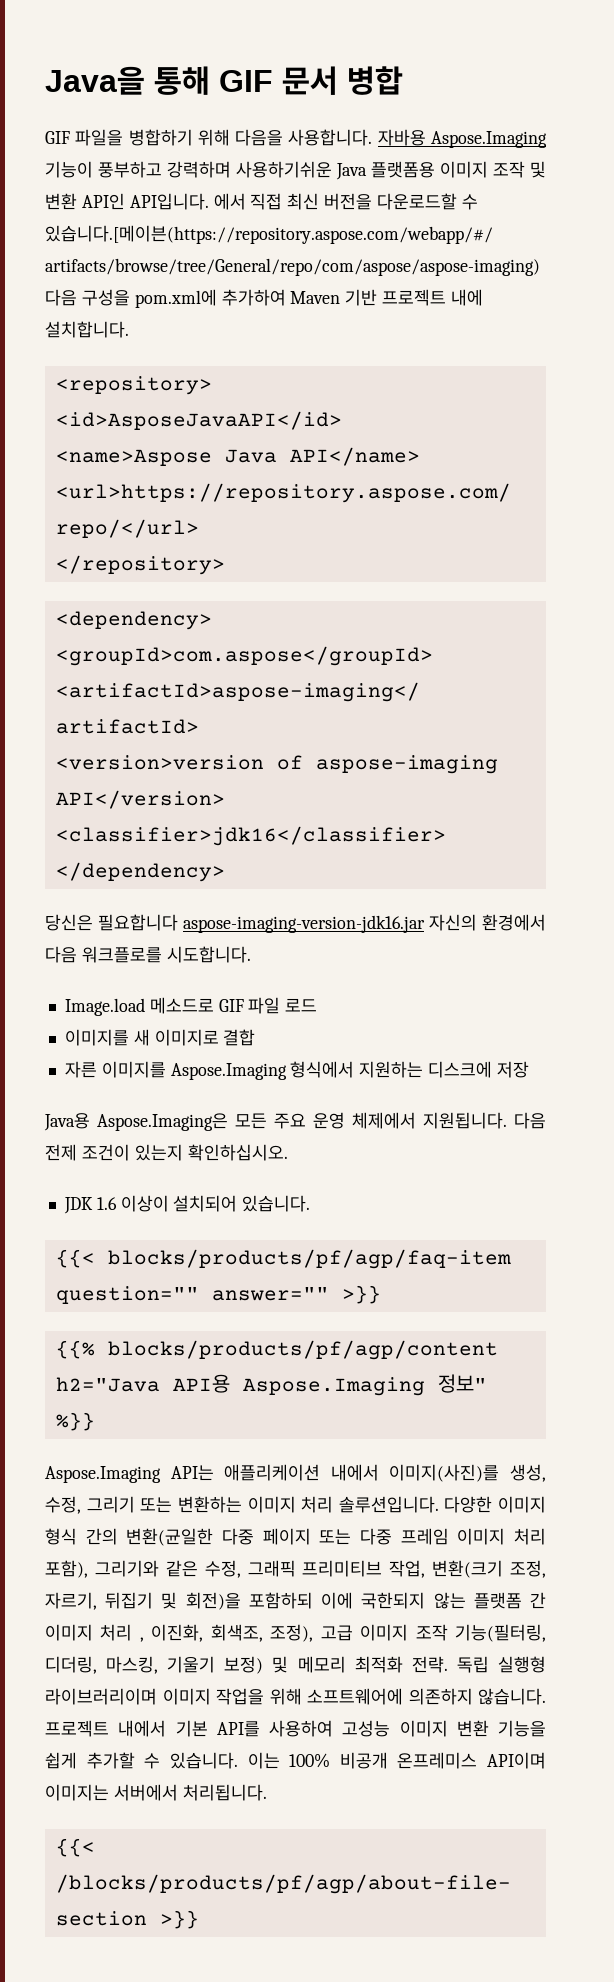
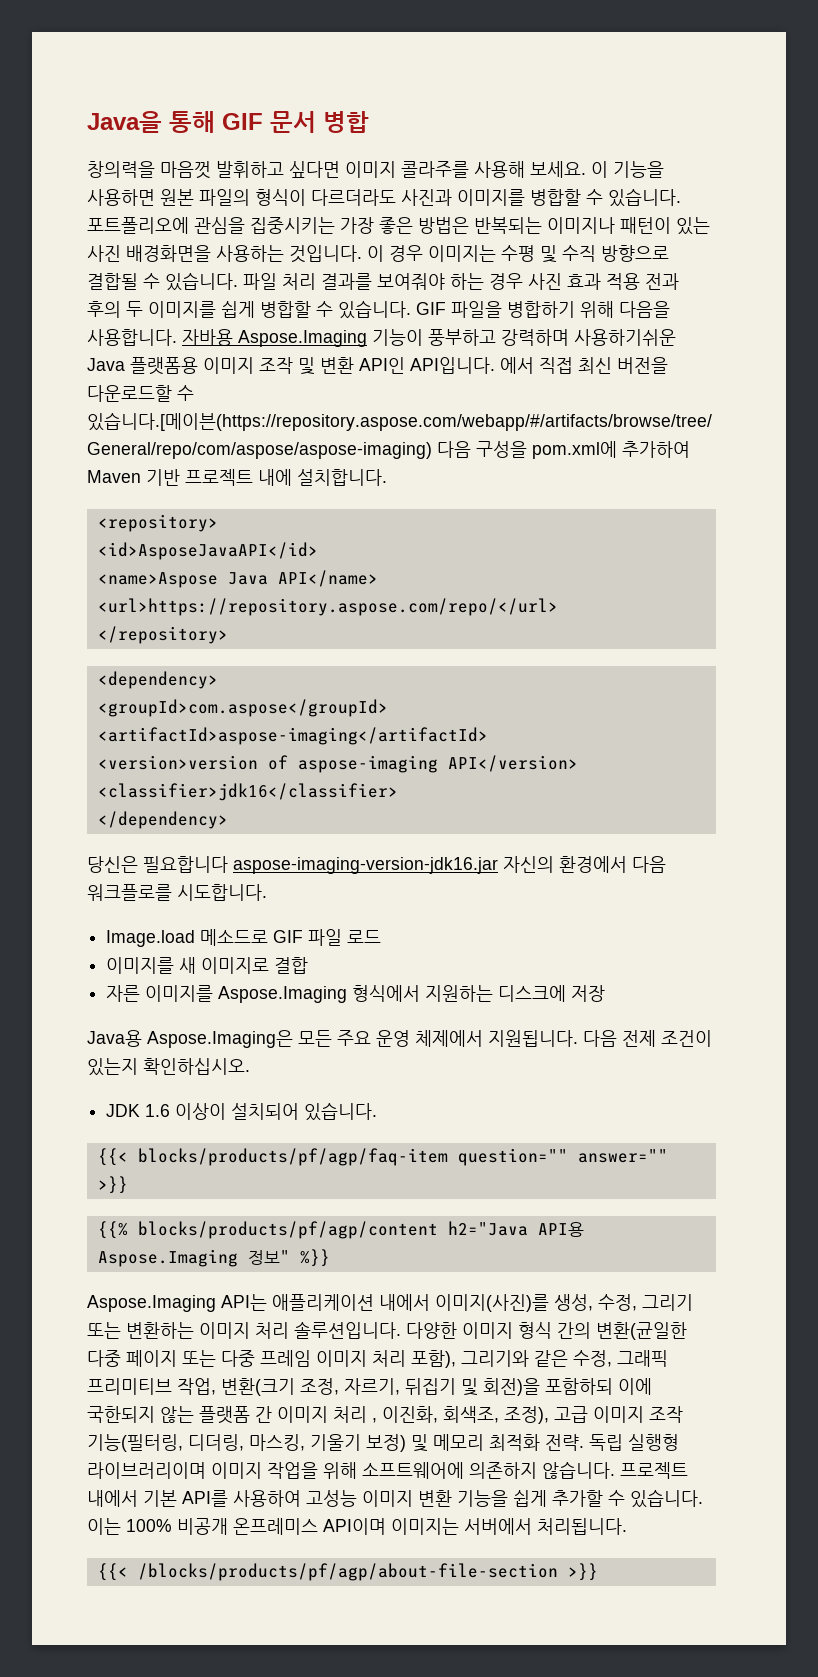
+ 창의력을 마음껏 발휘하고 싶다면 이미지 콜라주를 사용해 보세요. 이 기능을 사용하면 원본 파일의 형식이 다르더라도 사진과 이미지를 병합할 수 있습니다. 포트폴리오에 관심을 집중시키는 가장 좋은 방법은 반복되는 이미지나 패턴이 있는 사진 배경화면을 사용하는 것입니다. 이 경우 이미지는 수평 및 수직 방향으로 결합될 수 있습니다. 파일 처리 결과를 보여줘야 하는 경우 사진 효과 적용 전과 후의 두 이미지를 쉽게 병합할 수 있습니다.

